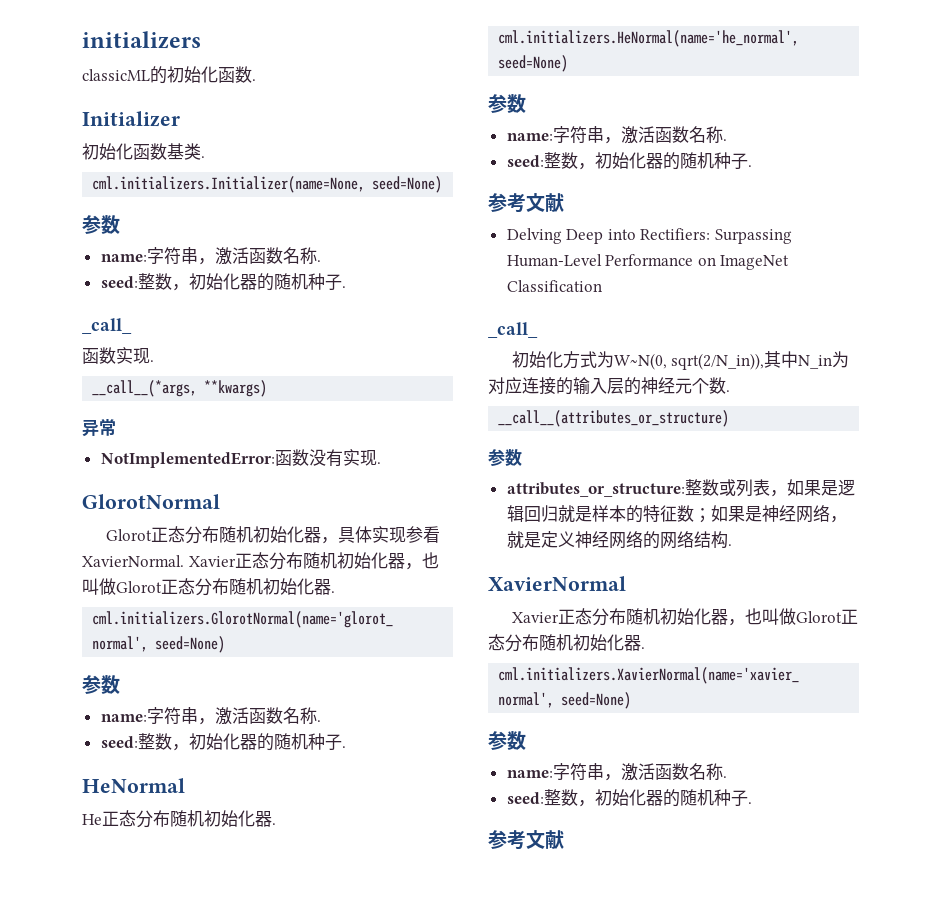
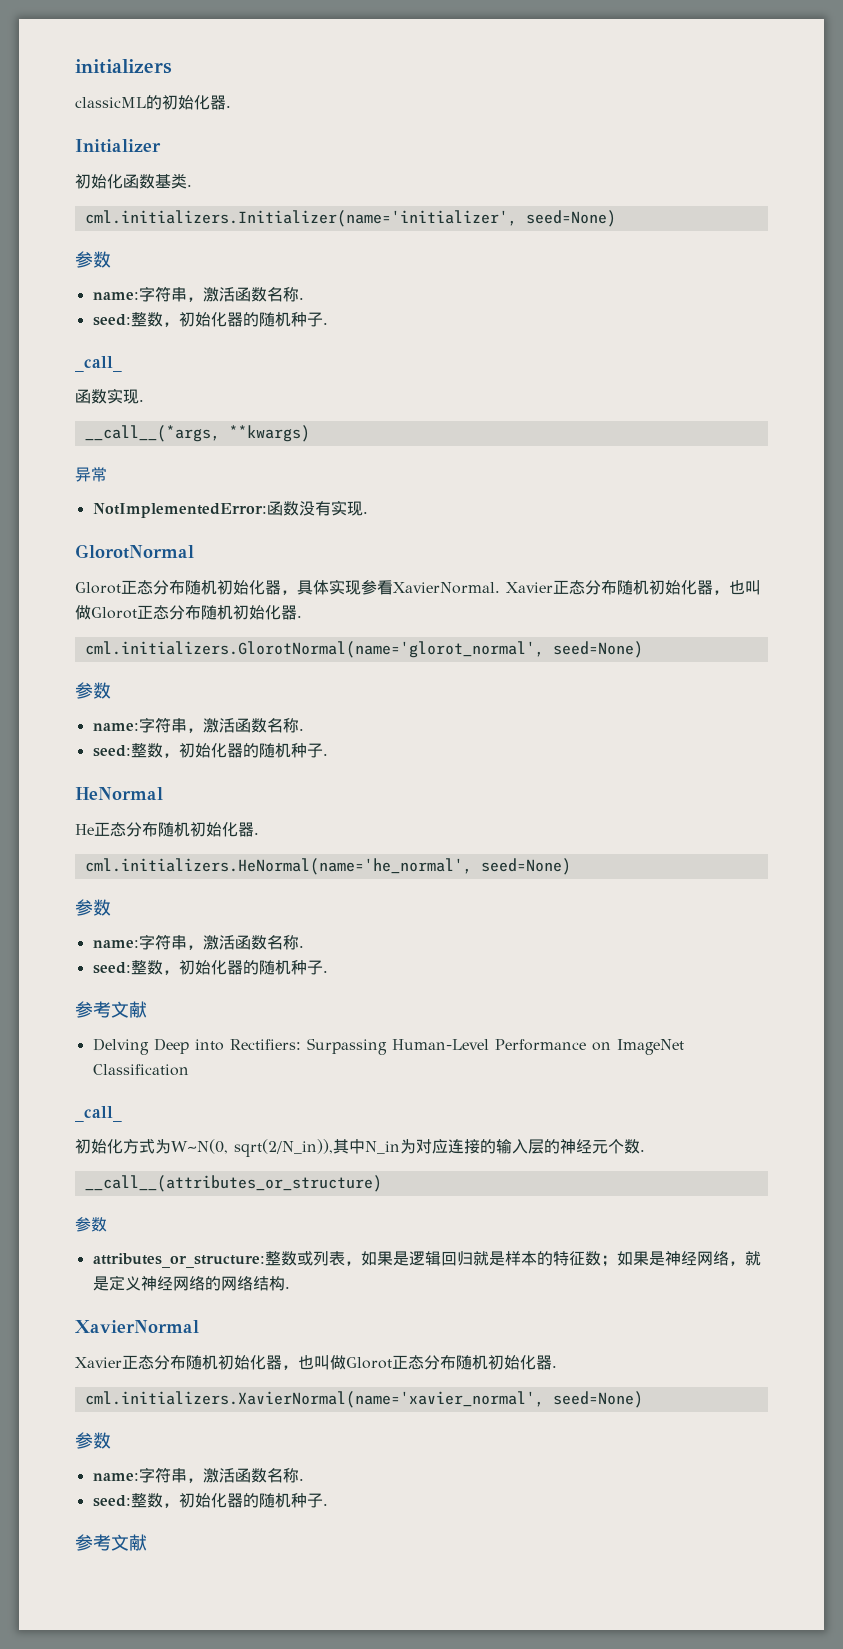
- classicML的初始化函数.
+ classicML的初始化器.
- cml.initializers.Initializer(name=None, seed=None)
+ cml.initializers.Initializer(name='initializer', seed=None)

